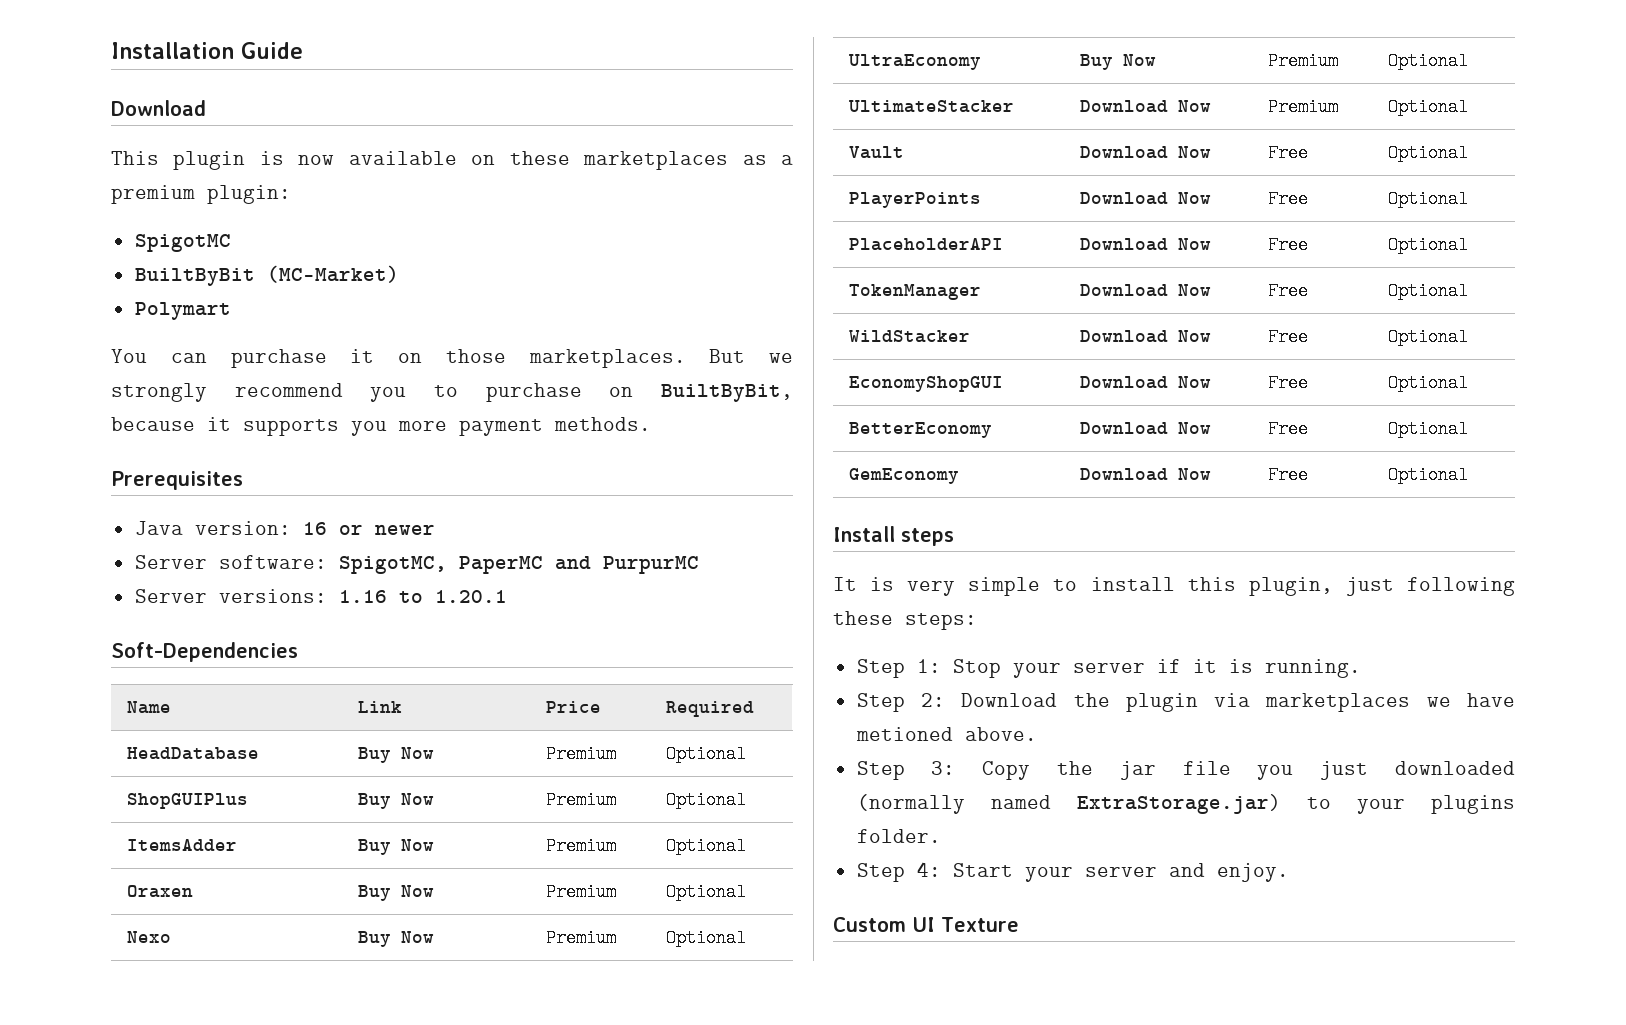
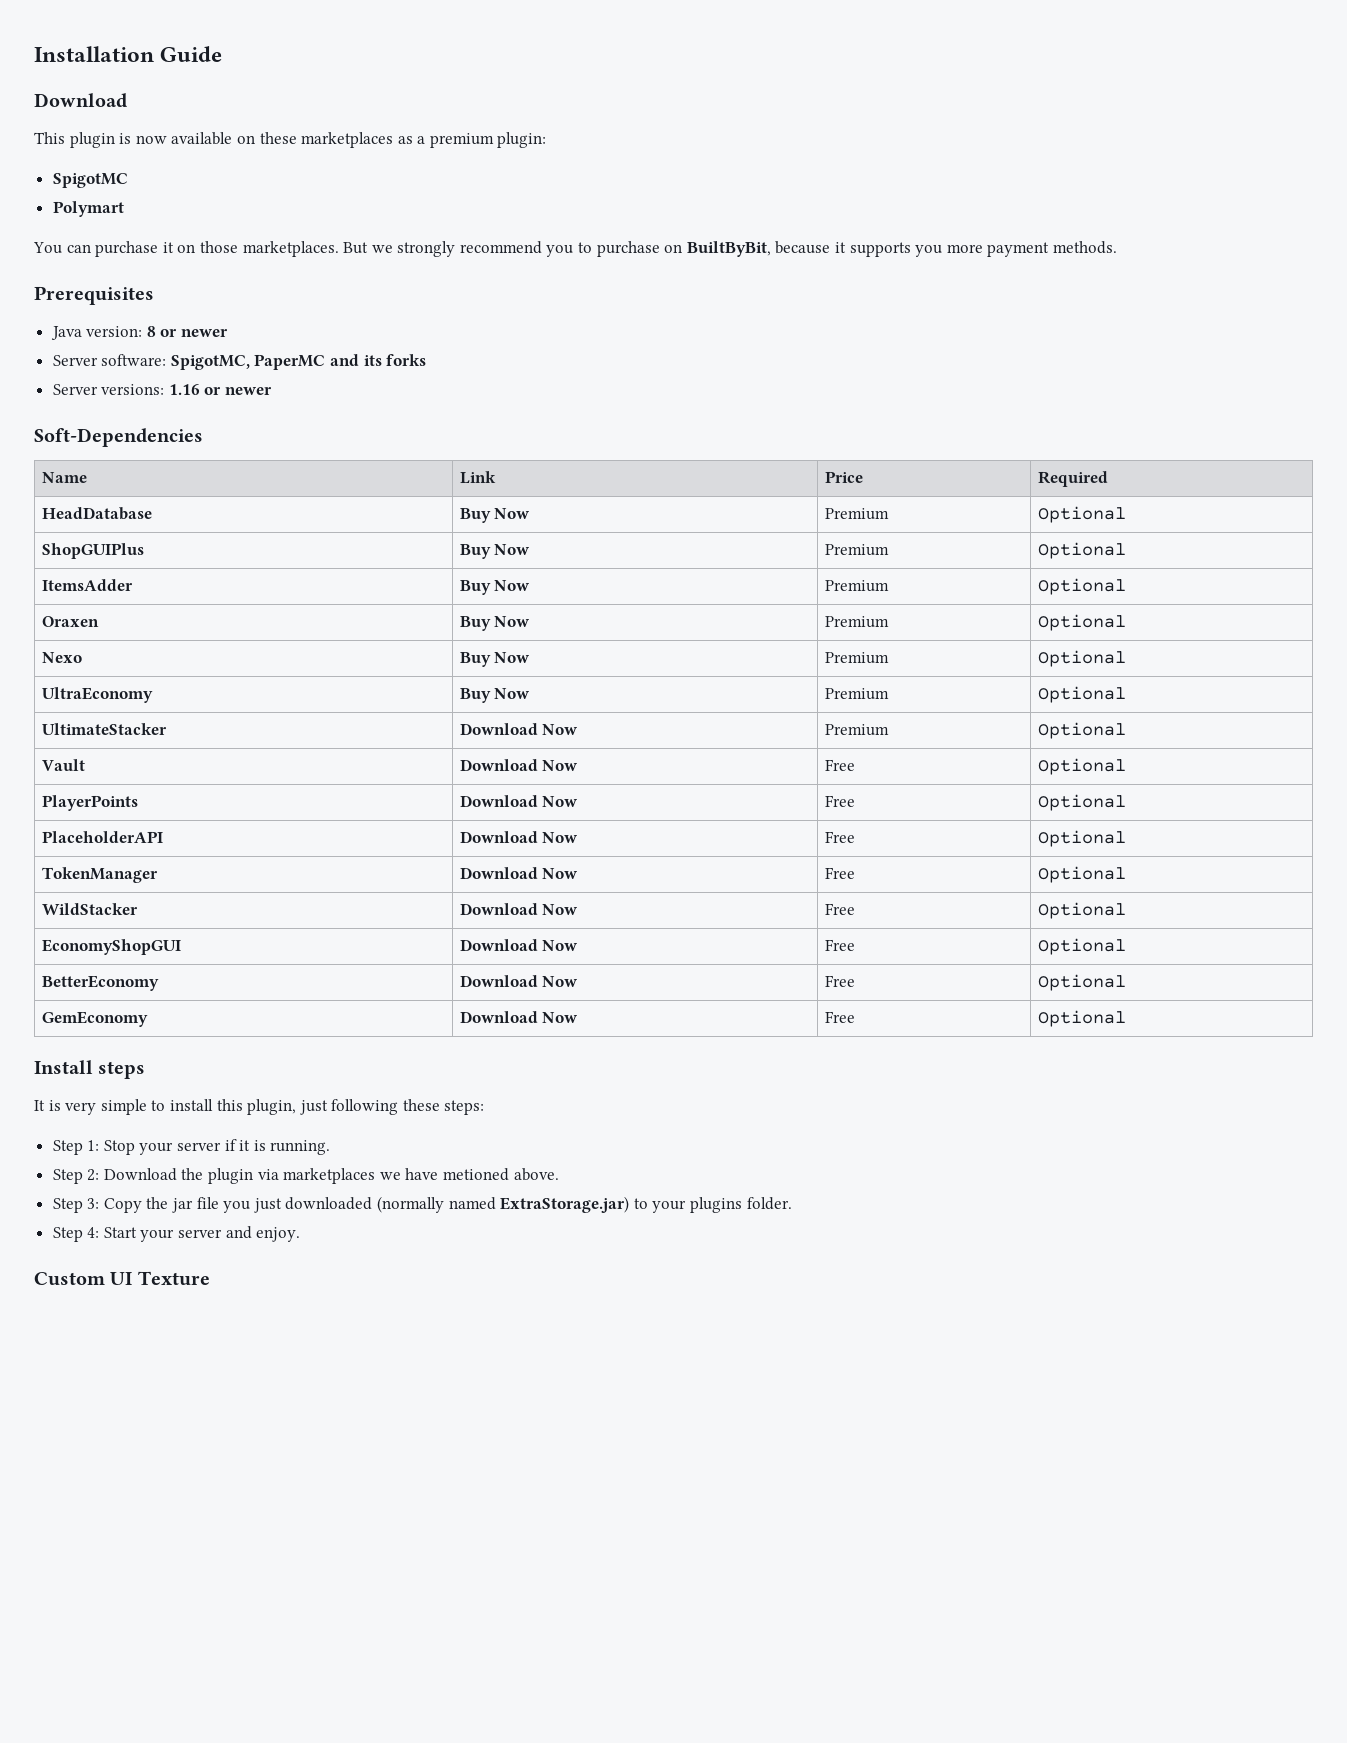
- BuiltByBit (MC-Market)
- Java version: 16 or newer
+ Java version: 8 or newer
- Server software: SpigotMC, PaperMC and PurpurMC
+ Server software: SpigotMC, PaperMC and its forks
- Server versions: 1.16 to 1.20.1
+ Server versions: 1.16 or newer

